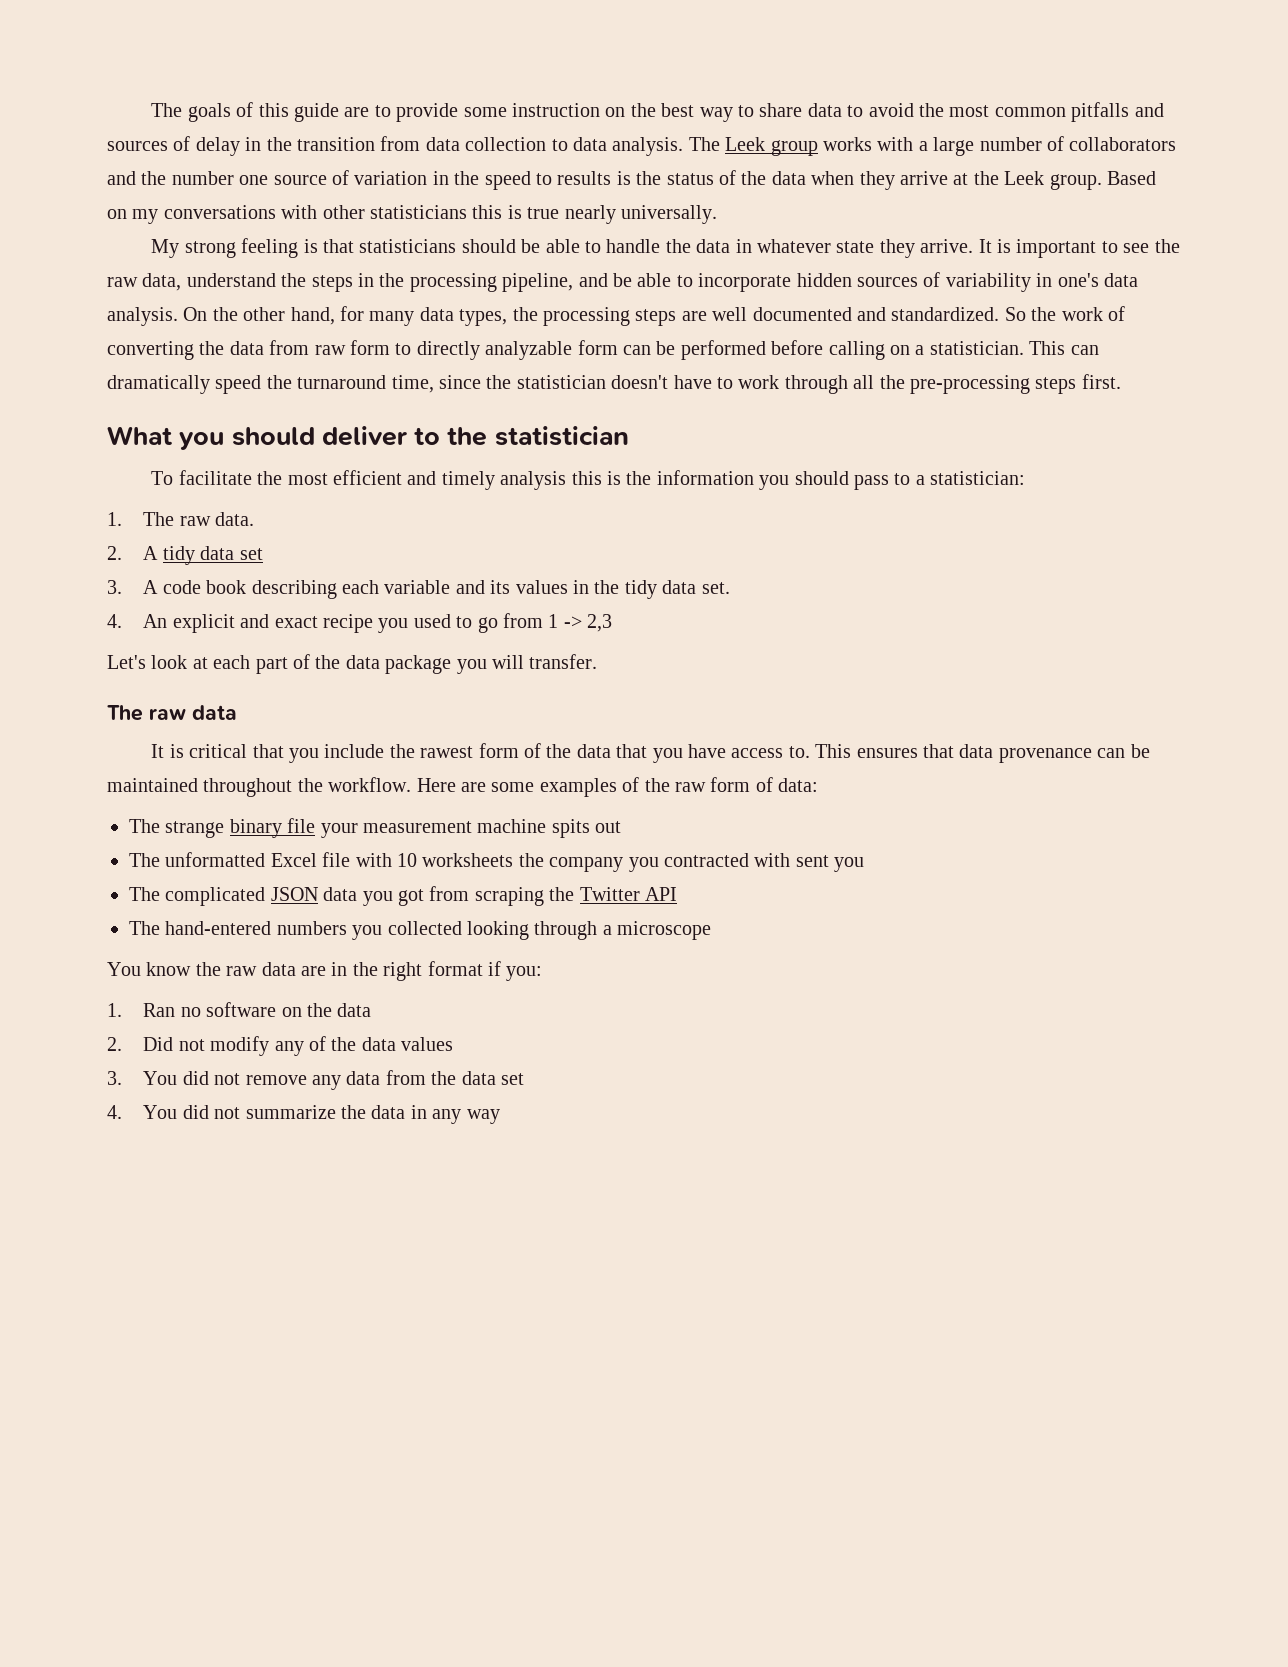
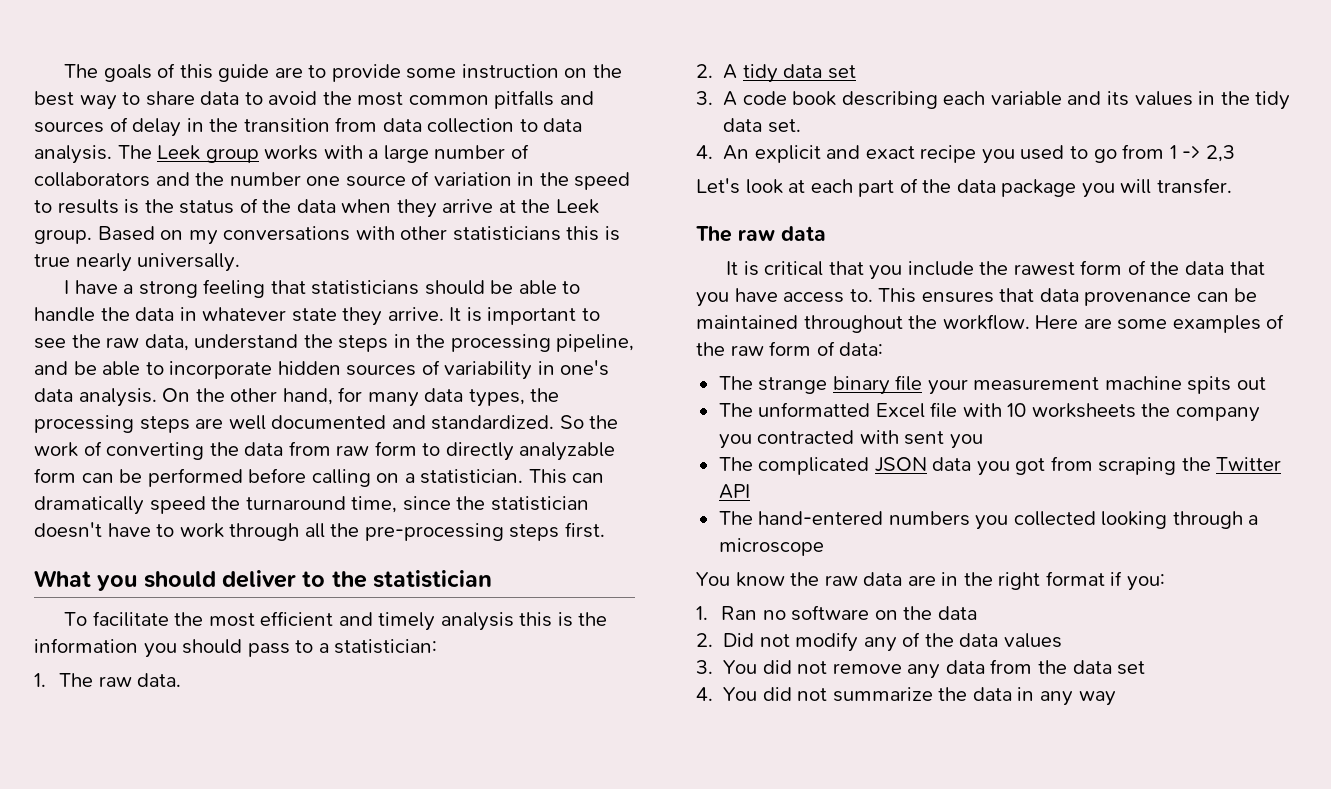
- My strong feeling is that statisticians should be able to handle the data in whatever state they arrive.
+ I have a strong feeling that statisticians should be able to handle the data in whatever state they arrive.

